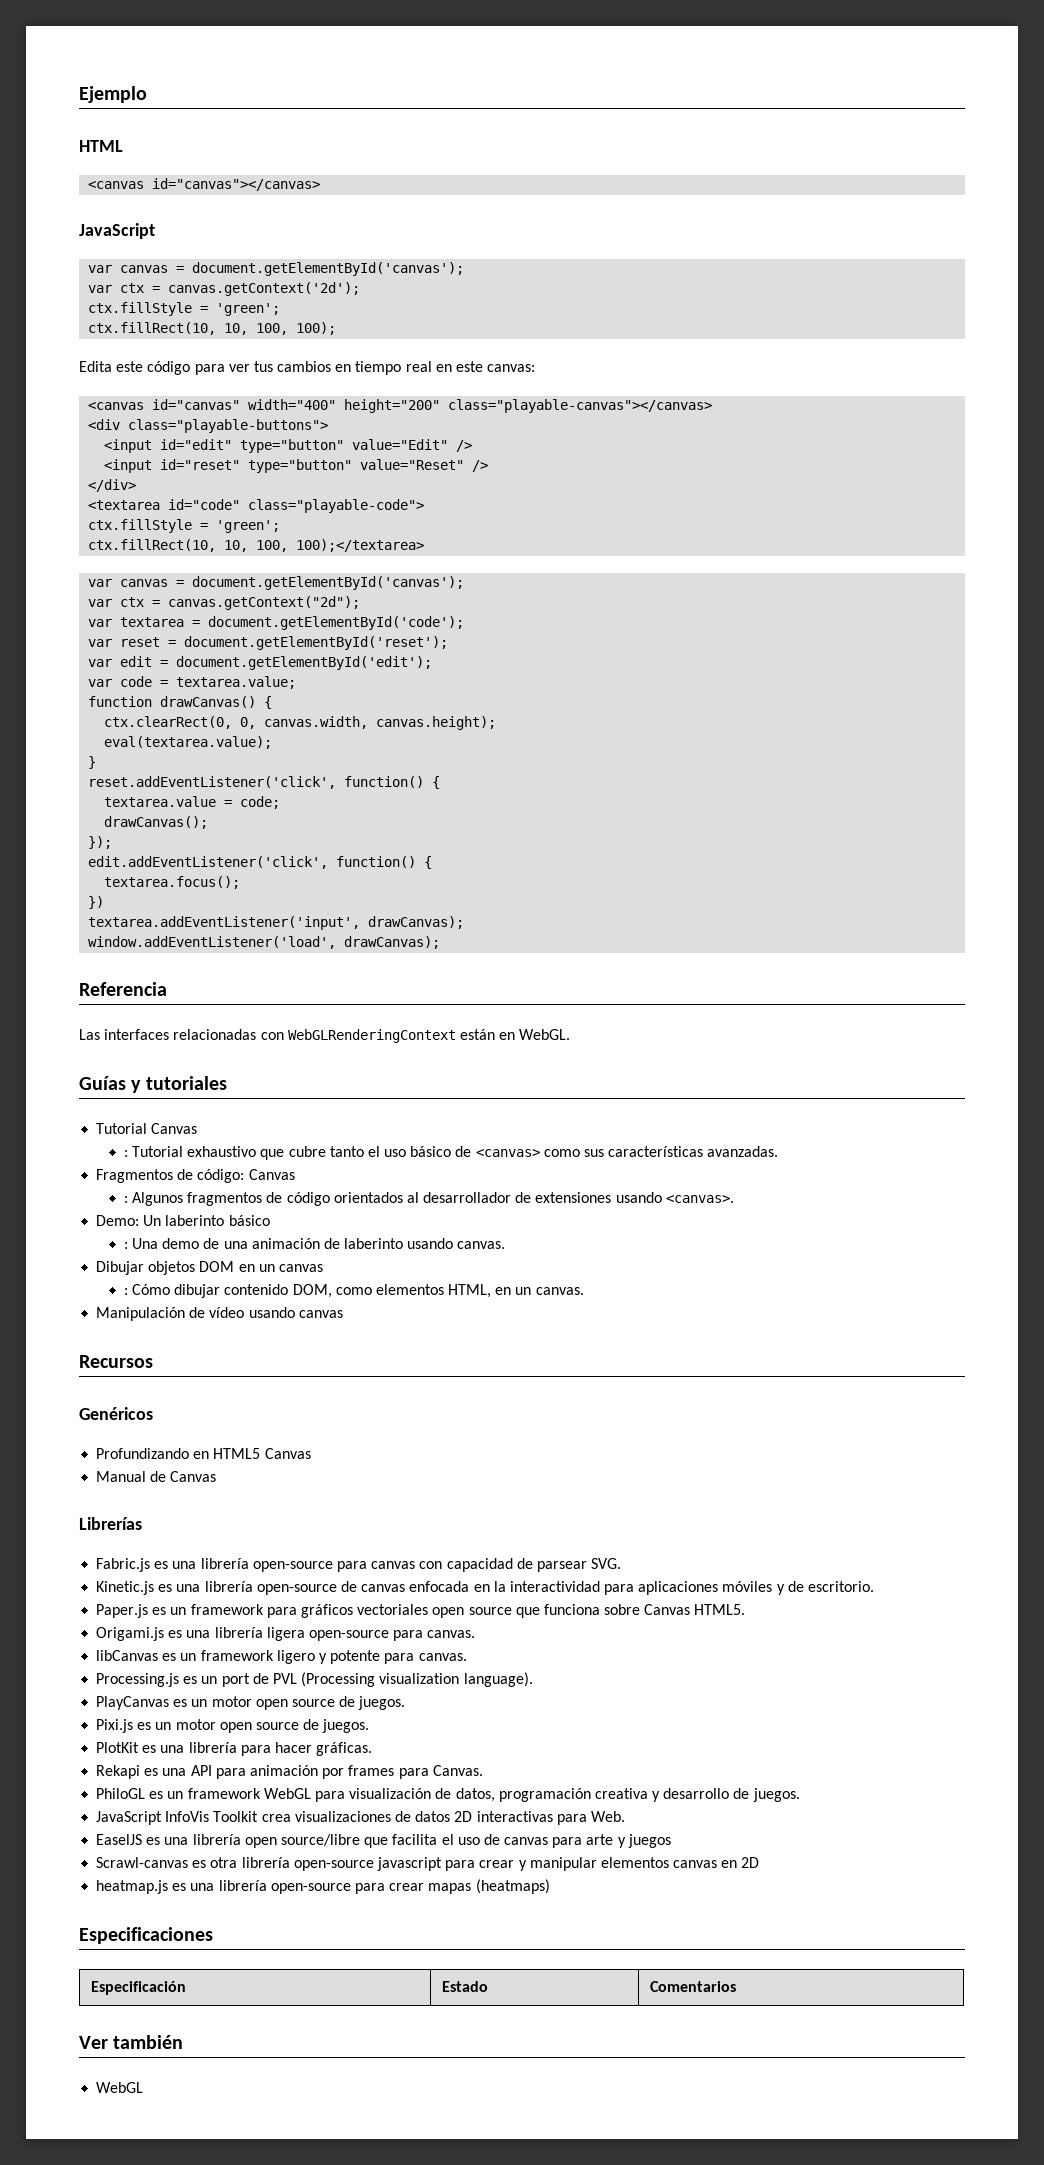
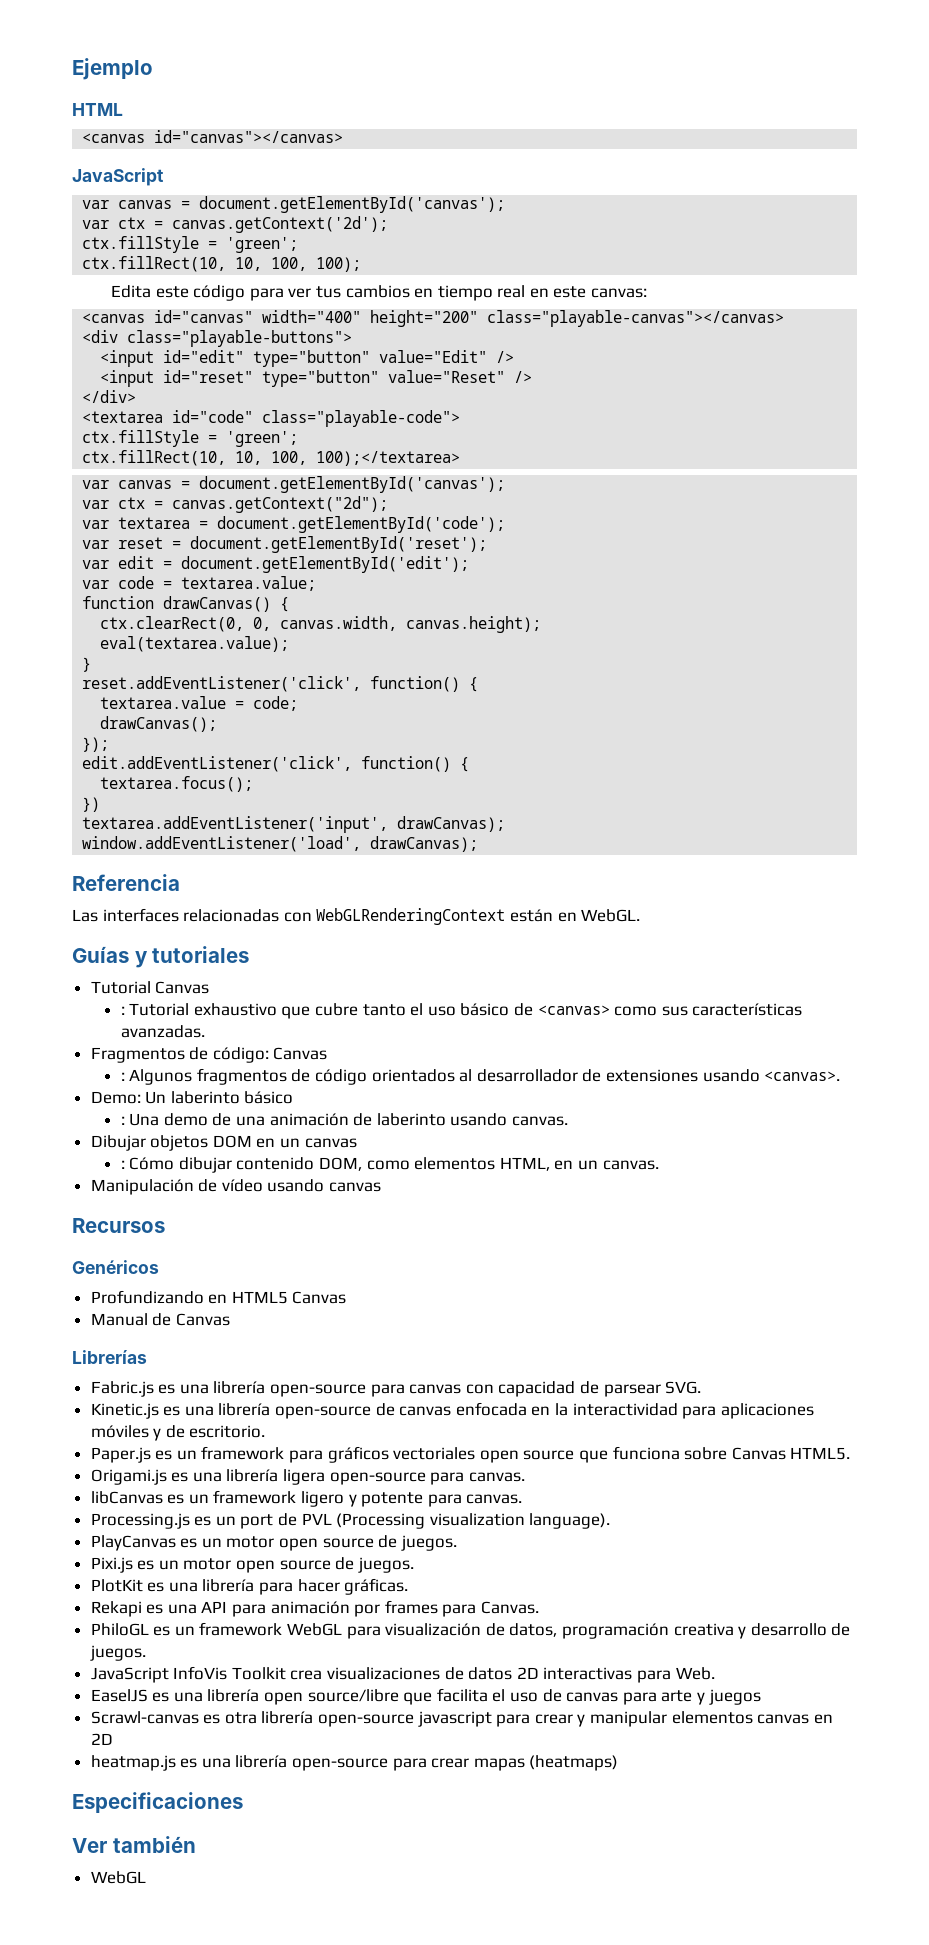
- Especificación | Estado | Comentarios

